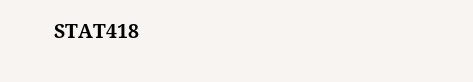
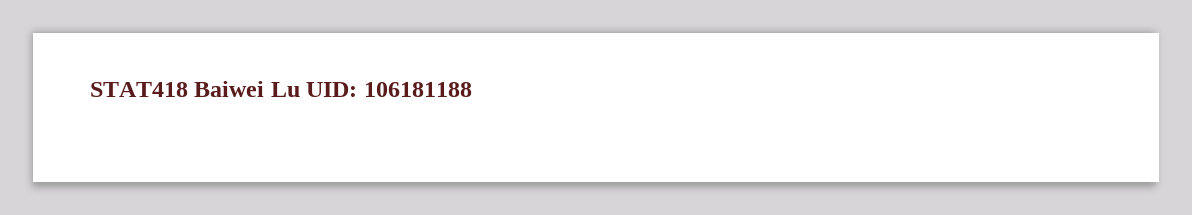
- STAT418
+ STAT418 Baiwei Lu UID: 106181188

